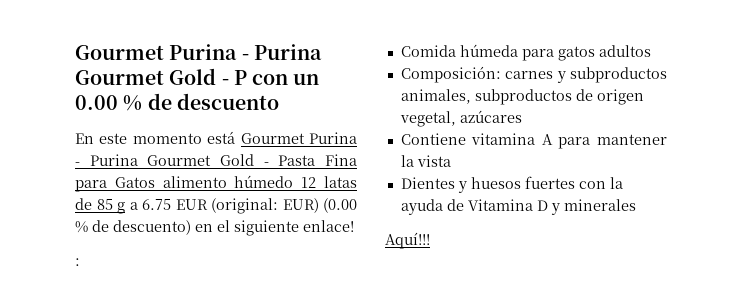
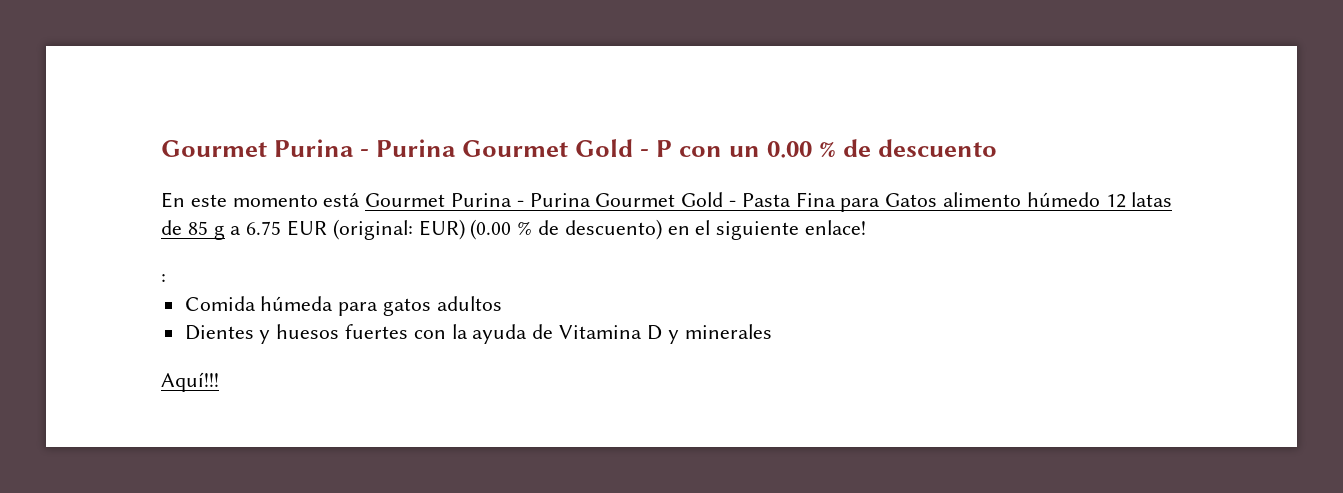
- Composición: carnes y subproductos animales, subproductos de origen vegetal, azúcares
- Contiene vitamina A para mantener la vista

